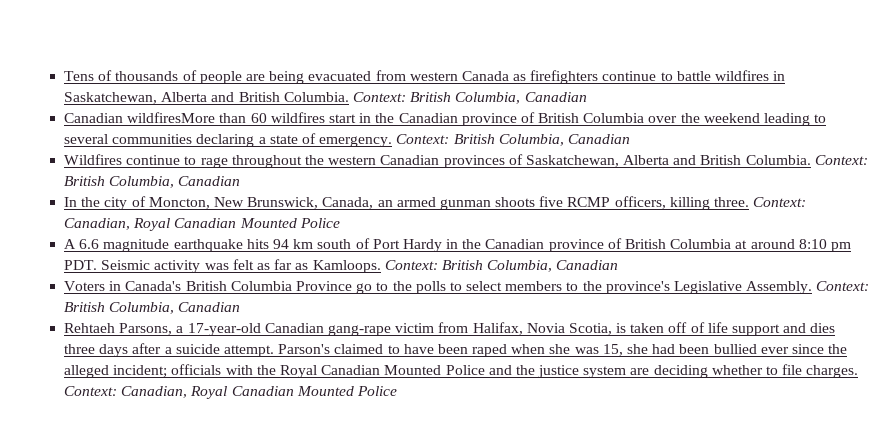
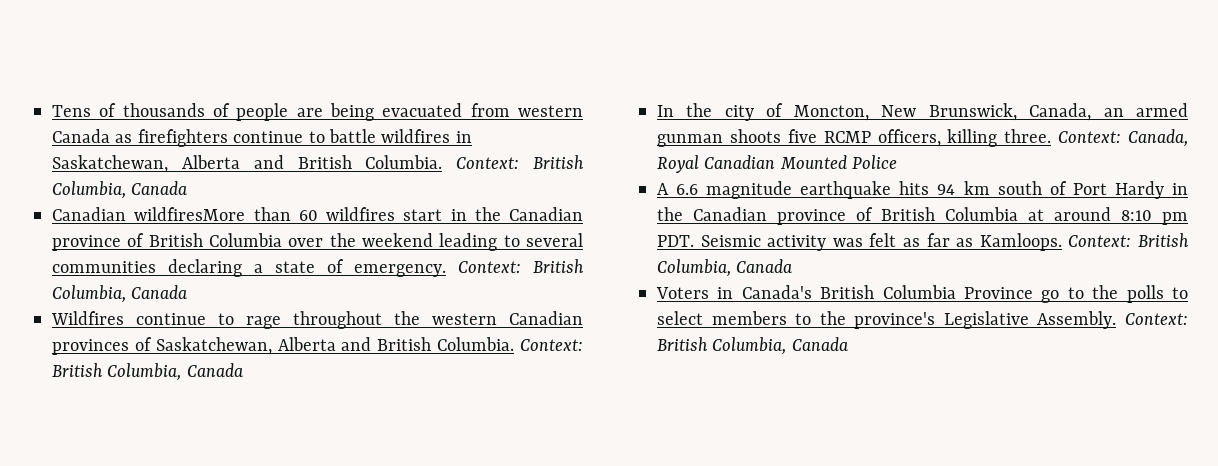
- Tens of thousands of people are being evacuated from western Canada as firefighters continue to battle wildfires in Saskatchewan, Alberta and British Columbia. Context: British Columbia, Canadian
+ Tens of thousands of people are being evacuated from western Canada as firefighters continue to battle wildfires in Saskatchewan, Alberta and British Columbia. Context: British Columbia, Canada
- Canadian wildfiresMore than 60 wildfires start in the Canadian province of British Columbia over the weekend leading to several communities declaring a state of emergency. Context: British Columbia, Canadian
+ Canadian wildfiresMore than 60 wildfires start in the Canadian province of British Columbia over the weekend leading to several communities declaring a state of emergency. Context: British Columbia, Canada
- Wildfires continue to rage throughout the western Canadian provinces of Saskatchewan, Alberta and British Columbia. Context: British Columbia, Canadian
+ Wildfires continue to rage throughout the western Canadian provinces of Saskatchewan, Alberta and British Columbia. Context: British Columbia, Canada
- In the city of Moncton, New Brunswick, Canada, an armed gunman shoots five RCMP officers, killing three. Context: Canadian, Royal Canadian Mounted Police
+ In the city of Moncton, New Brunswick, Canada, an armed gunman shoots five RCMP officers, killing three. Context: Canada, Royal Canadian Mounted Police
- A 6.6 magnitude earthquake hits 94 km south of Port Hardy in the Canadian province of British Columbia at around 8:10 pm PDT. Seismic activity was felt as far as Kamloops. Context: British Columbia, Canadian
+ A 6.6 magnitude earthquake hits 94 km south of Port Hardy in the Canadian province of British Columbia at around 8:10 pm PDT. Seismic activity was felt as far as Kamloops. Context: British Columbia, Canada
- Voters in Canada's British Columbia Province go to the polls to select members to the province's Legislative Assembly. Context: British Columbia, Canadian
- Rehtaeh Parsons, a 17-year-old Canadian gang-rape victim from Halifax, Novia Scotia, is taken off of life support and dies three days after a suicide attempt. Parson's claimed to have been raped when she was 15, she had been bullied ever since the alleged incident; officials with the Royal Canadian Mounted Police and the justice system are deciding whether to file charges. Context: Canadian, Royal Canadian Mounted Police
+ Voters in Canada's British Columbia Province go to the polls to select members to the province's Legislative Assembly. Context: British Columbia, Canada

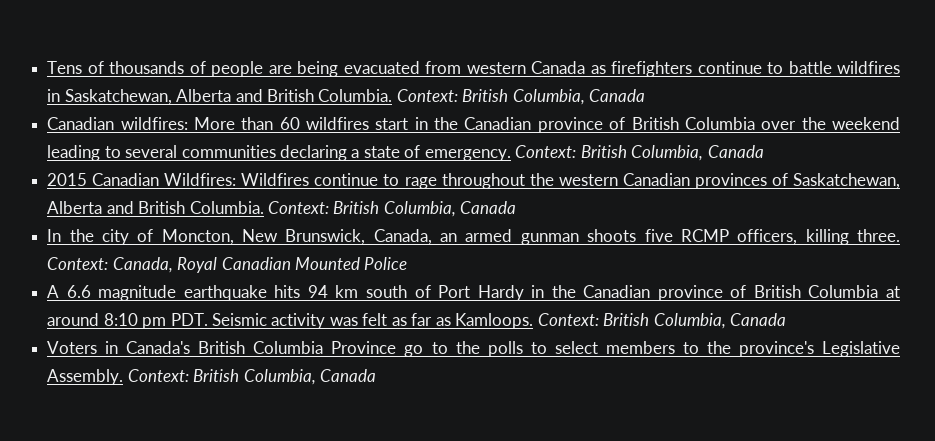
- Canadian wildfiresMore than 60 wildfires start in the Canadian province of British Columbia over the weekend leading to several communities declaring a state of emergency.
+ Canadian wildfires: More than 60 wildfires start in the Canadian province of British Columbia over the weekend leading to several communities declaring a state of emergency.
- Wildfires continue to rage throughout the western Canadian provinces of Saskatchewan, Alberta and British Columbia.
+ 2015 Canadian Wildfires: Wildfires continue to rage throughout the western Canadian provinces of Saskatchewan, Alberta and British Columbia.

